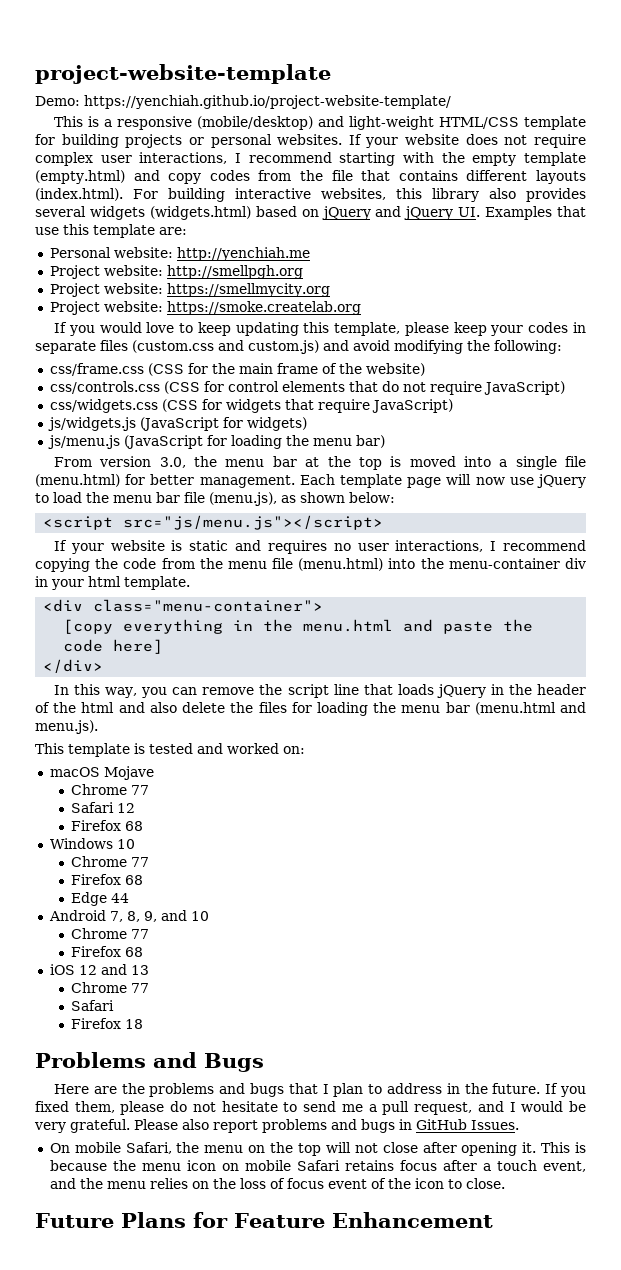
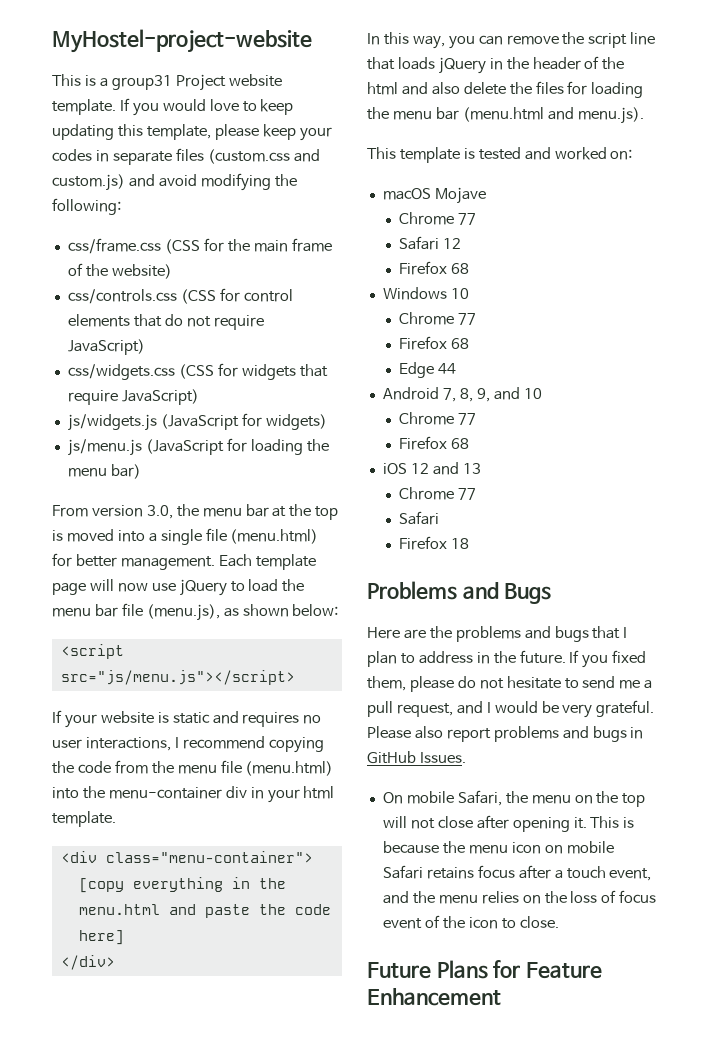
- project-website-template
- Demo: https://yenchiah.github.io/project-website-template/
+ MyHostel-project-website
- This is a responsive (mobile/desktop) and light-weight HTML/CSS template for building projects or personal websites. If your website does not require complex user interactions, I recommend starting with the empty template (empty.html) and copy codes from the file that contains different layouts (index.html). For building interactive websites, this library also provides several widgets (widgets.html) based on jQuery and jQuery UI. Examples that use this template are:
- Personal website: http://yenchiah.me
- Project website: http://smellpgh.org
- Project website: https://smellmycity.org
- Project website: https://smoke.createlab.org
- If you would love to keep updating this template, please keep your codes in separate files (custom.css and custom.js) and avoid modifying the following:
+ This is a group31 Project website template. If you would love to keep updating this template, please keep your codes in separate files (custom.css and custom.js) and avoid modifying the following:

